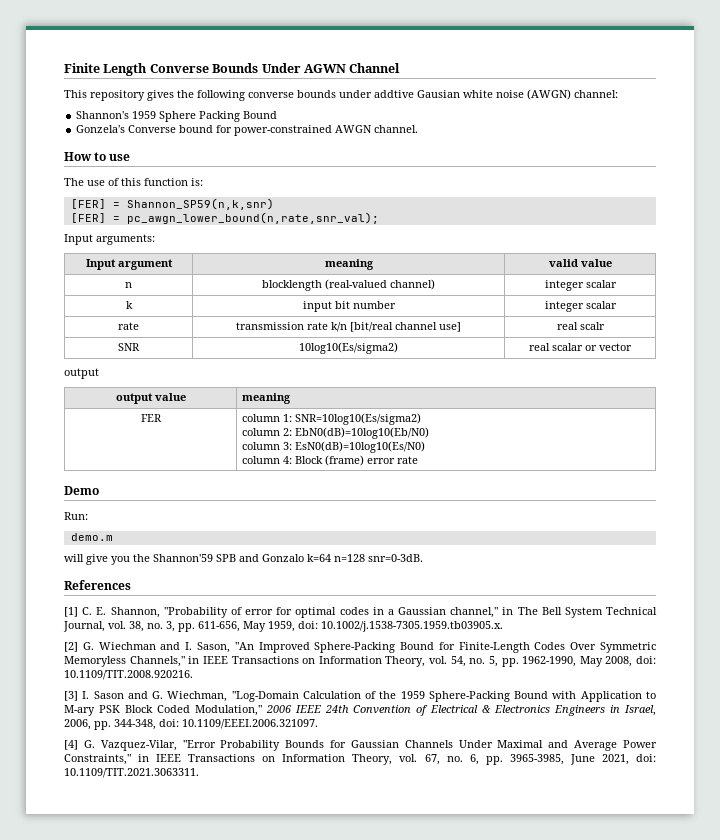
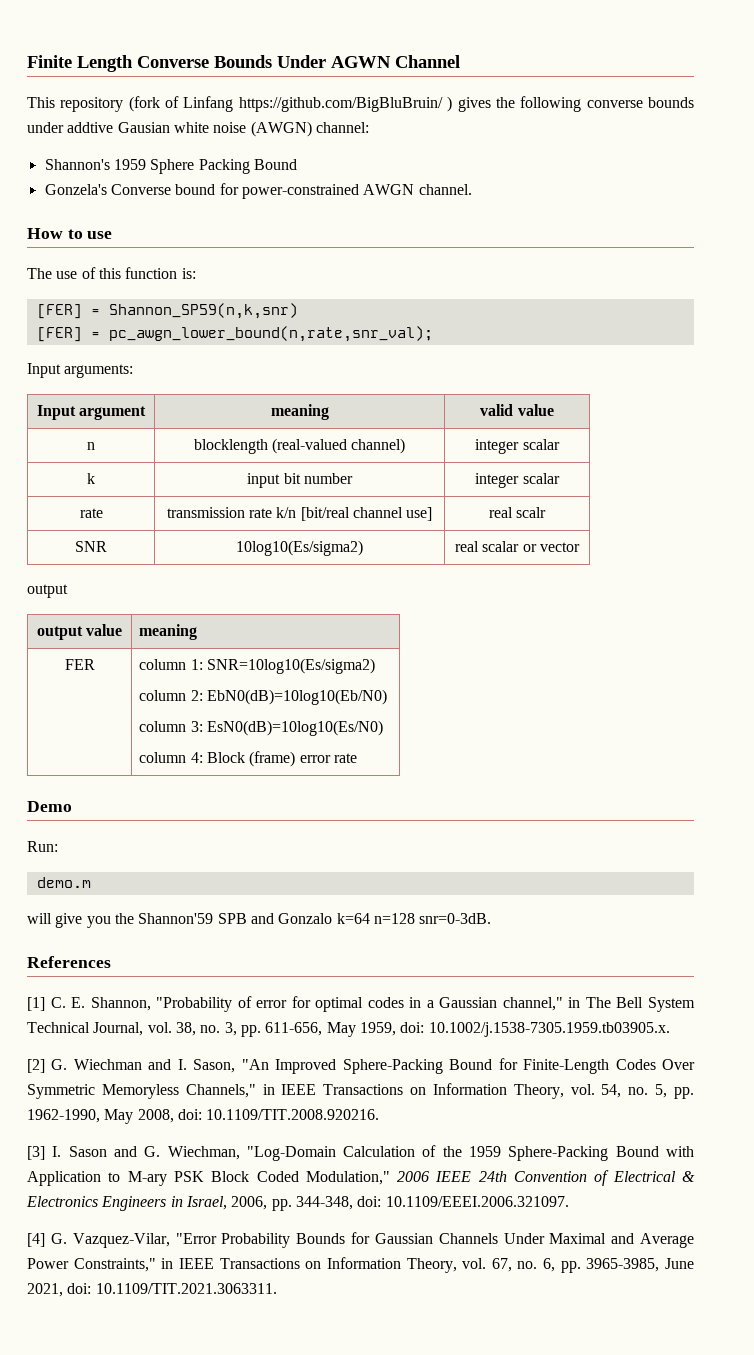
- This repository gives the following converse bounds under addtive Gausian white noise (AWGN) channel:
+ This repository (fork of Linfang https://github.com/BigBluBruin/ ) gives the following converse bounds under addtive Gausian white noise (AWGN) channel:

